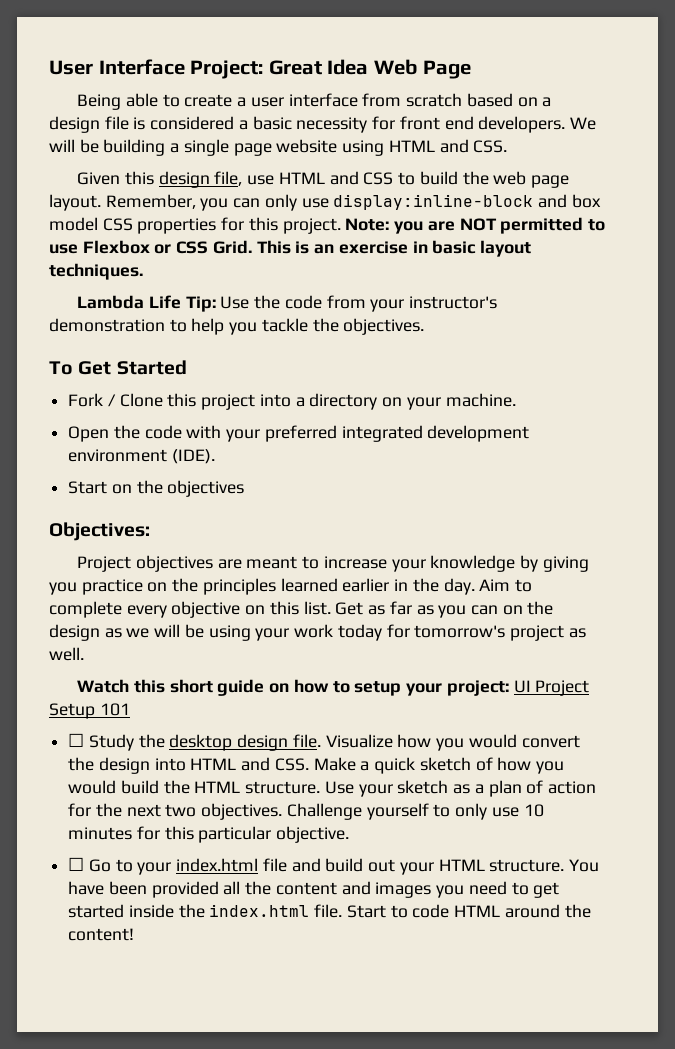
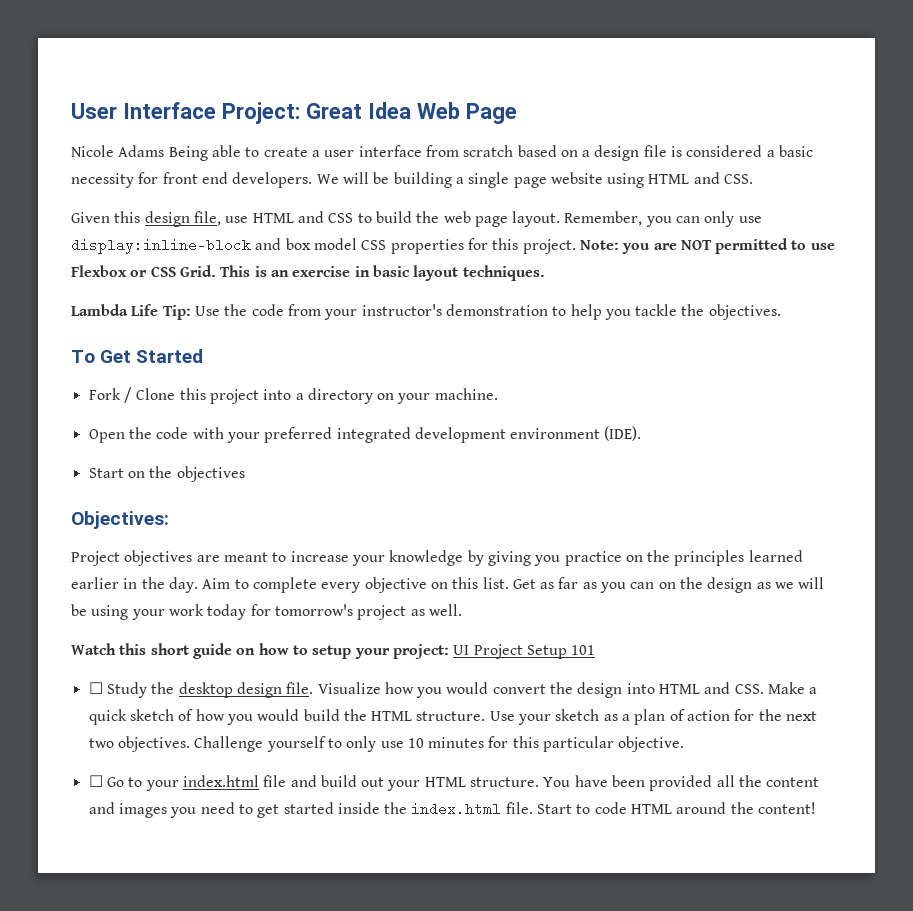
- Being able to create a user interface from scratch based on a design file is considered a basic necessity for front end developers.
+ Nicole Adams Being able to create a user interface from scratch based on a design file is considered a basic necessity for front end developers.

